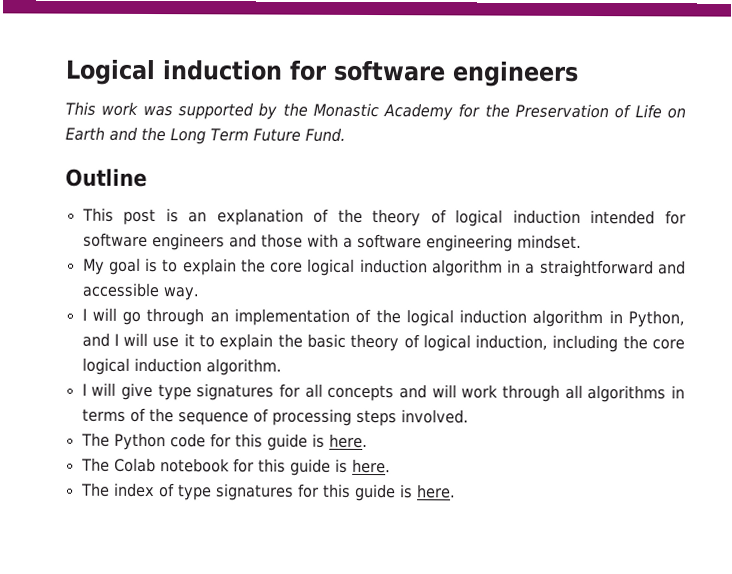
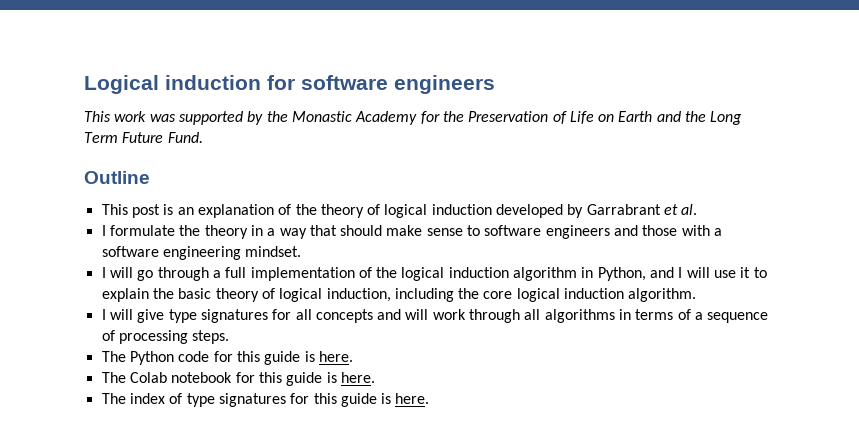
- This post is an explanation of the theory of logical induction intended for software engineers and those with a software engineering mindset.
+ This post is an explanation of the theory of logical induction developed by Garrabrant et al.
+ I formulate the theory in a way that should make sense to software engineers and those with a software engineering mindset.
- My goal is to explain the core logical induction algorithm in a straightforward and accessible way.
- I will go through an implementation of the logical induction algorithm in Python, and I will use it to explain the basic theory of logical induction, including the core logical induction algorithm.
+ I will go through a full implementation of the logical induction algorithm in Python, and I will use it to explain the basic theory of logical induction, including the core logical induction algorithm.
- I will give type signatures for all concepts and will work through all algorithms in terms of the sequence of processing steps involved.
+ I will give type signatures for all concepts and will work through all algorithms in terms of a sequence of processing steps.

